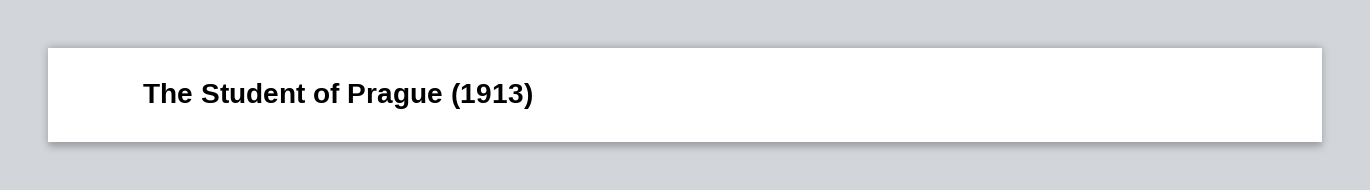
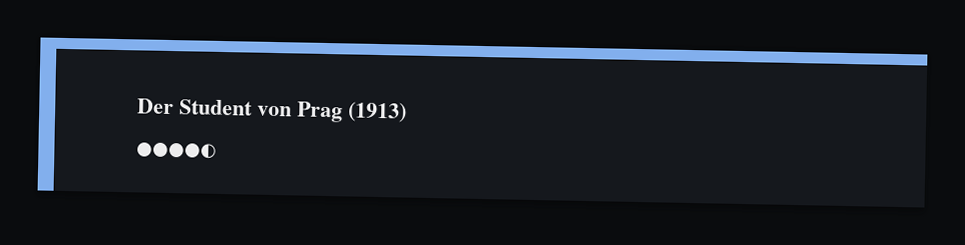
- The Student of Prague (1913)
+ Der Student von Prag (1913)
+ ●●●●◐

